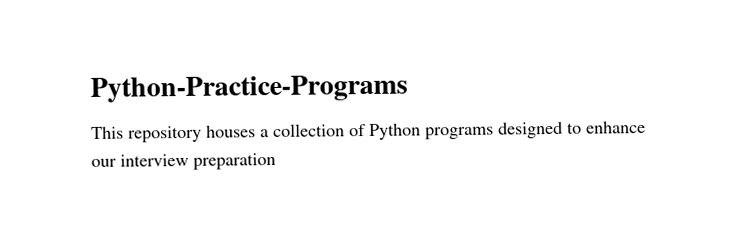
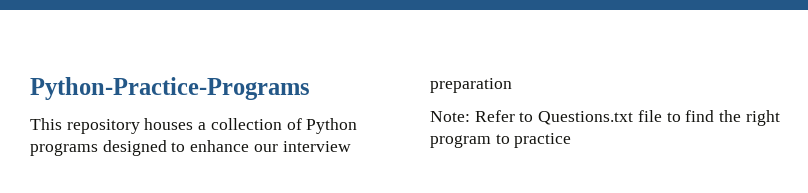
+ Note: Refer to Questions.txt file to find the right program to practice

